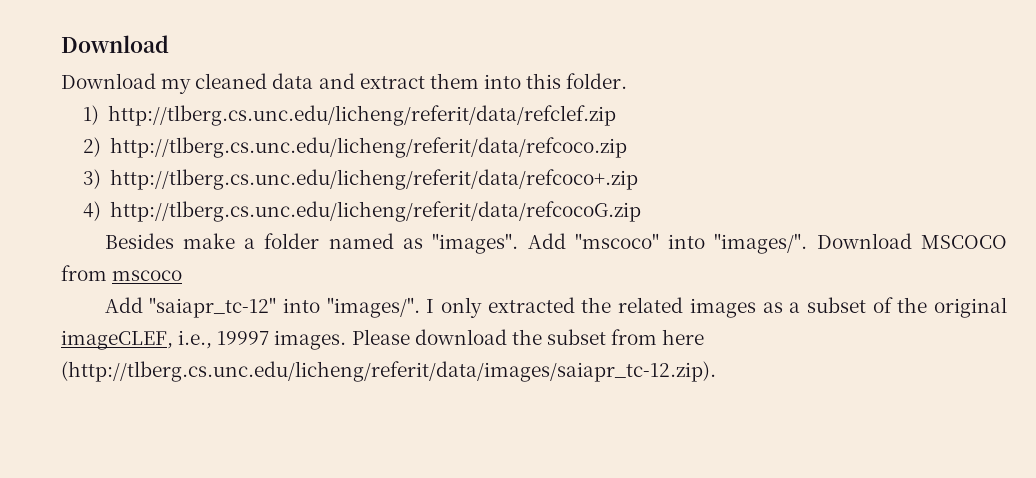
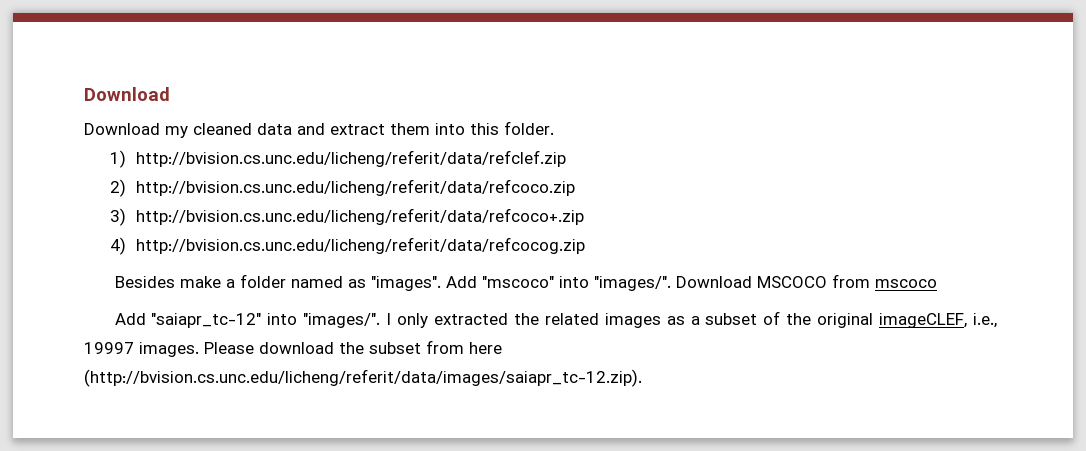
- 1) http://tlberg.cs.unc.edu/licheng/referit/data/refclef.zip
+ 1) http://bvision.cs.unc.edu/licheng/referit/data/refclef.zip
- 2) http://tlberg.cs.unc.edu/licheng/referit/data/refcoco.zip
+ 2) http://bvision.cs.unc.edu/licheng/referit/data/refcoco.zip
- 3) http://tlberg.cs.unc.edu/licheng/referit/data/refcoco+.zip
+ 3) http://bvision.cs.unc.edu/licheng/referit/data/refcoco+.zip
- 4) http://tlberg.cs.unc.edu/licheng/referit/data/refcocoG.zip
+ 4) http://bvision.cs.unc.edu/licheng/referit/data/refcocog.zip
- Please download the subset from here (http://tlberg.cs.unc.edu/licheng/referit/data/images/saiapr_tc-12.zip).
+ Please download the subset from here (http://bvision.cs.unc.edu/licheng/referit/data/images/saiapr_tc-12.zip).

